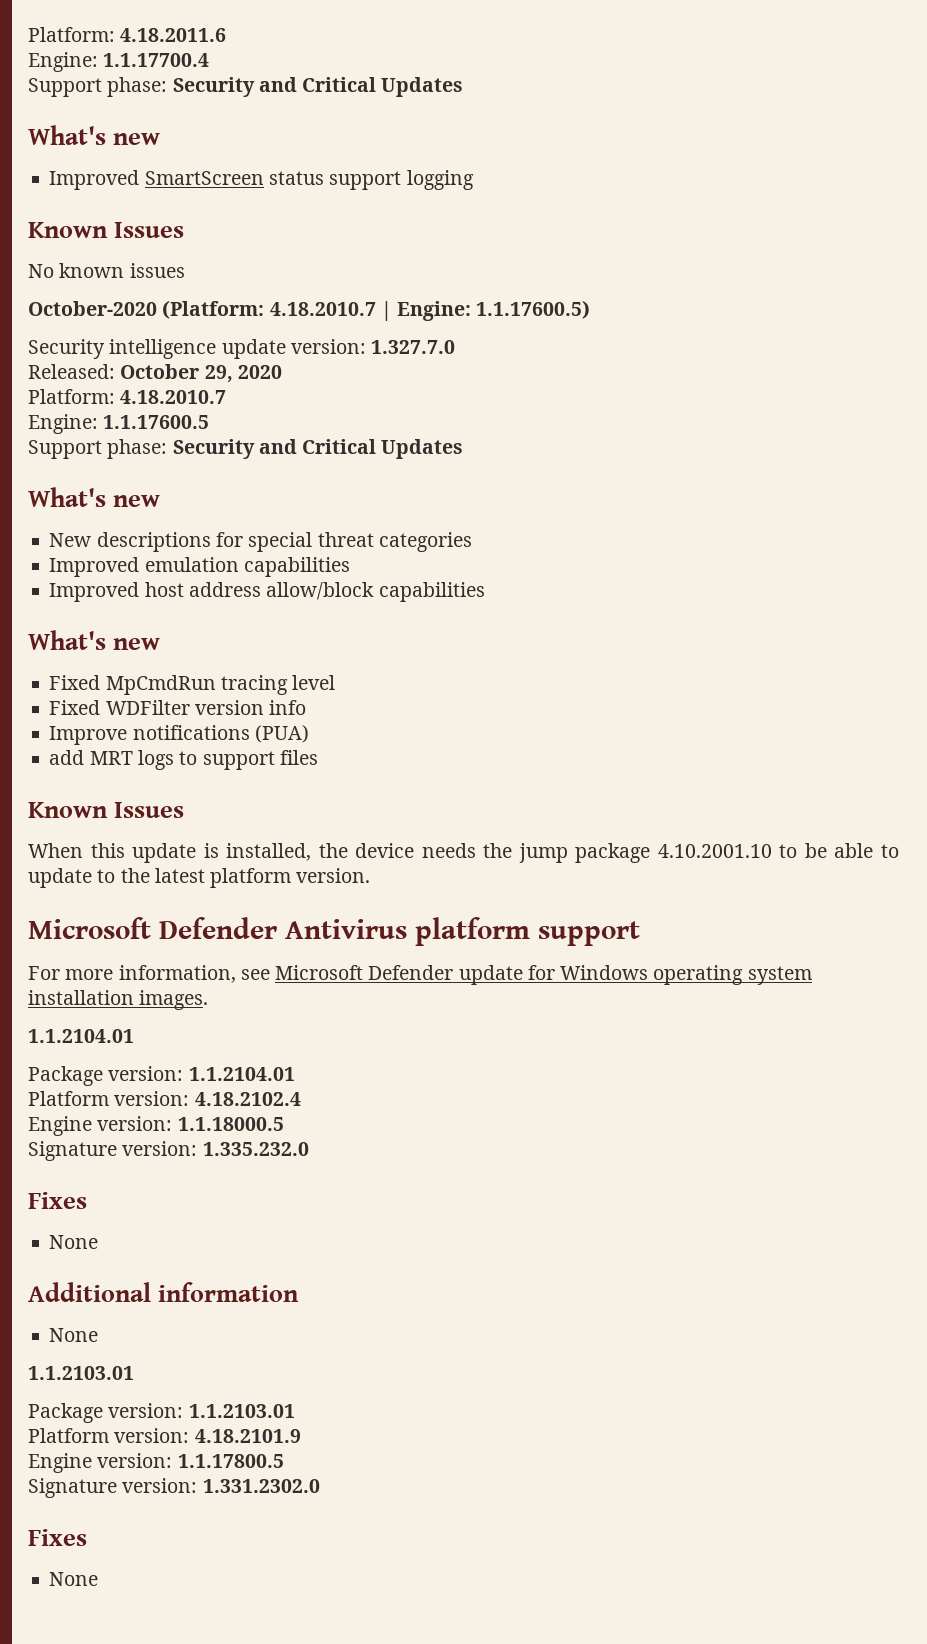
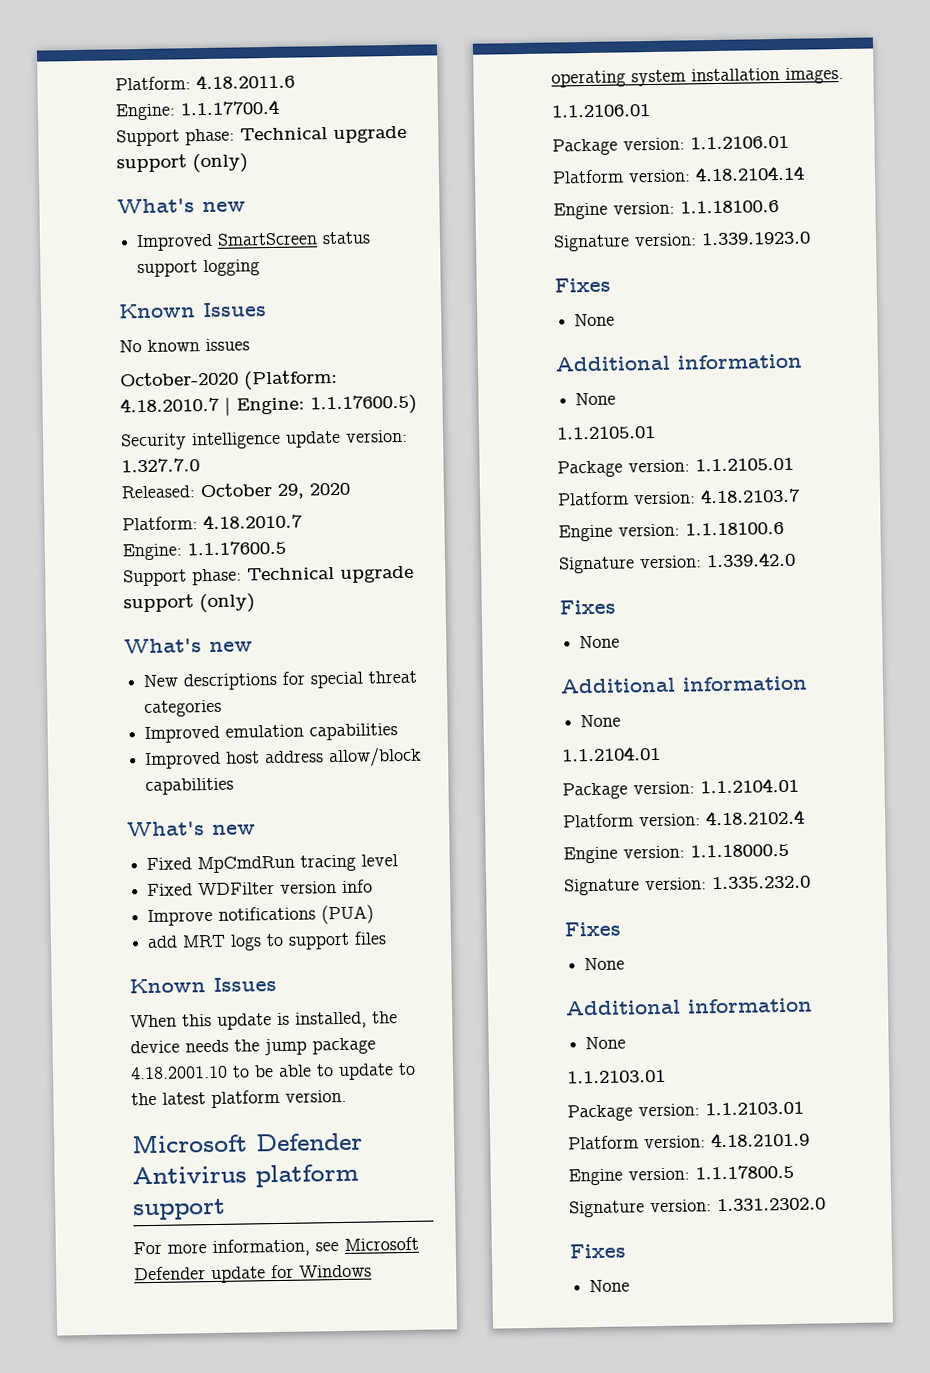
  Engine: 1.1.17700.4
- Support phase: Security and Critical Updates
+ Support phase: Technical upgrade support (only)
  Engine: 1.1.17600.5
- Support phase: Security and Critical Updates
+ Support phase: Technical upgrade support (only)
- When this update is installed, the device needs the jump package 4.10.2001.10 to be able to update to the latest platform version.
+ When this update is installed, the device needs the jump package 4.18.2001.10 to be able to update to the latest platform version.
  For more information, see Microsoft Defender update for Windows operating system installation images.
+ 1.1.2106.01
+ Package version: 1.1.2106.01
+ Platform version: 4.18.2104.14
+ Engine version: 1.1.18100.6
+ Signature version: 1.339.1923.0
+ Fixes
+ None
+ Additional information
+ None
+ 1.1.2105.01
+ Package version: 1.1.2105.01
+ Platform version: 4.18.2103.7
+ Engine version: 1.1.18100.6
+ Signature version: 1.339.42.0
+ Fixes
+ None
+ Additional information
+ None

